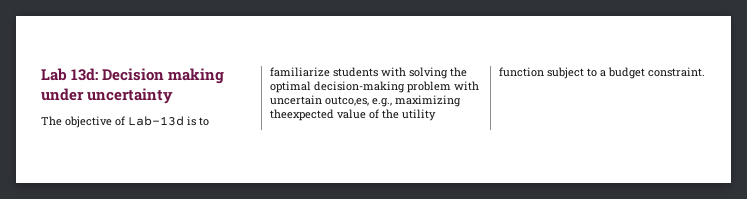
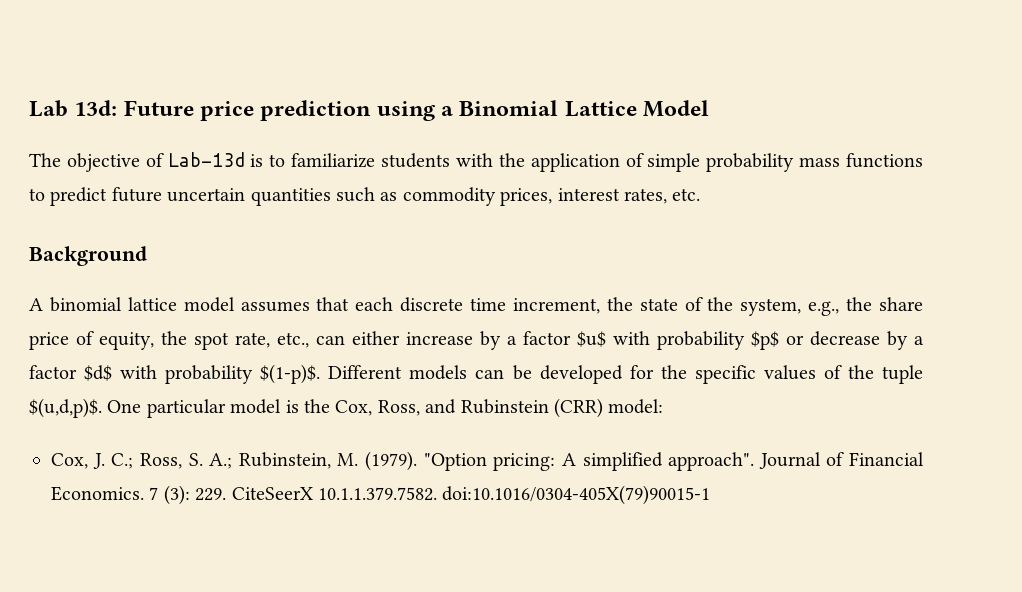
- Lab 13d: Decision making under uncertainty
+ Lab 13d: Future price prediction using a Binomial Lattice Model
- The objective of Lab-13d is to familiarize students with solving the optimal decision-making problem with uncertain outco,es, e.g., maximizing theexpected value of the utility function subject to a budget constraint.
+ The objective of Lab-13d is to familiarize students with the application of simple probability mass functions to predict future uncertain quantities such as commodity prices, interest rates, etc.
+ Background
+ A binomial lattice model assumes that each discrete time increment, the state of the system, e.g., the share price of equity, the spot rate, etc., can either increase by a factor $u$ with probability $p$ or decrease by a factor $d$ with probability $(1-p)$. Different models can be developed for the specific values of the tuple $(u,d,p)$. One particular model is the Cox, Ross, and Rubinstein (CRR) model:
+ Cox, J. C.; Ross, S. A.; Rubinstein, M. (1979). "Option pricing: A simplified approach". Journal of Financial Economics. 7 (3): 229. CiteSeerX 10.1.1.379.7582. doi:10.1016/0304-405X(79)90015-1

